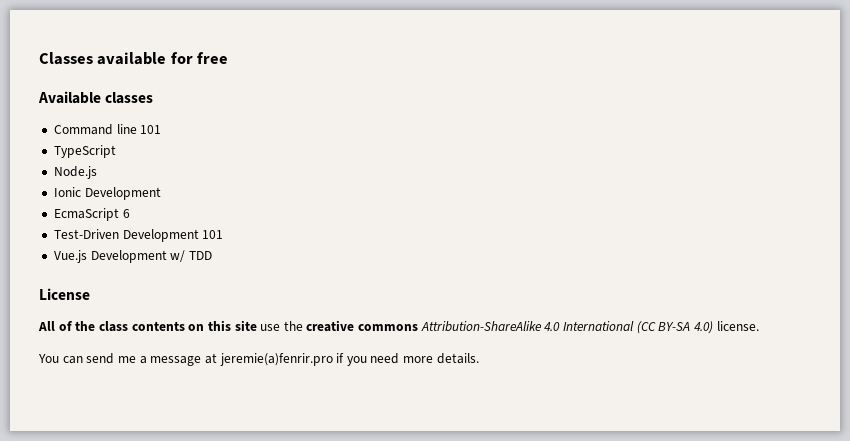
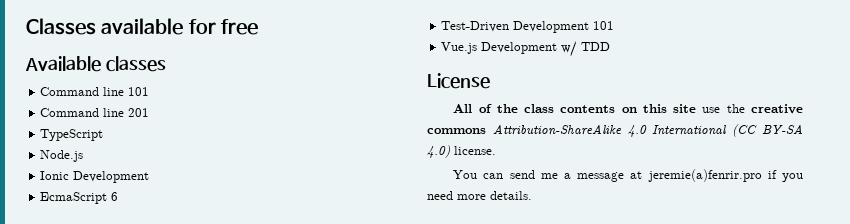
+ Command line 201

